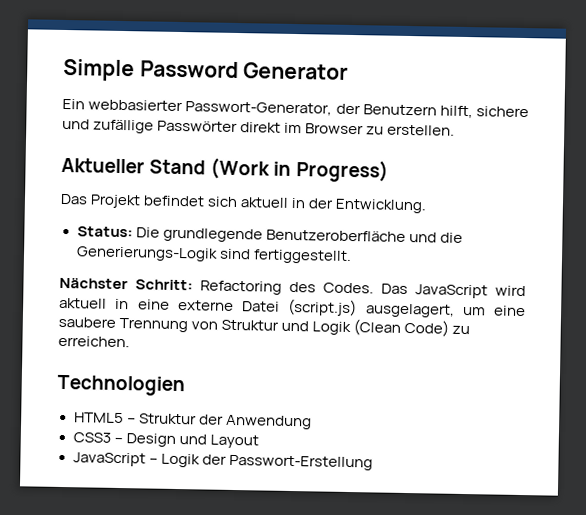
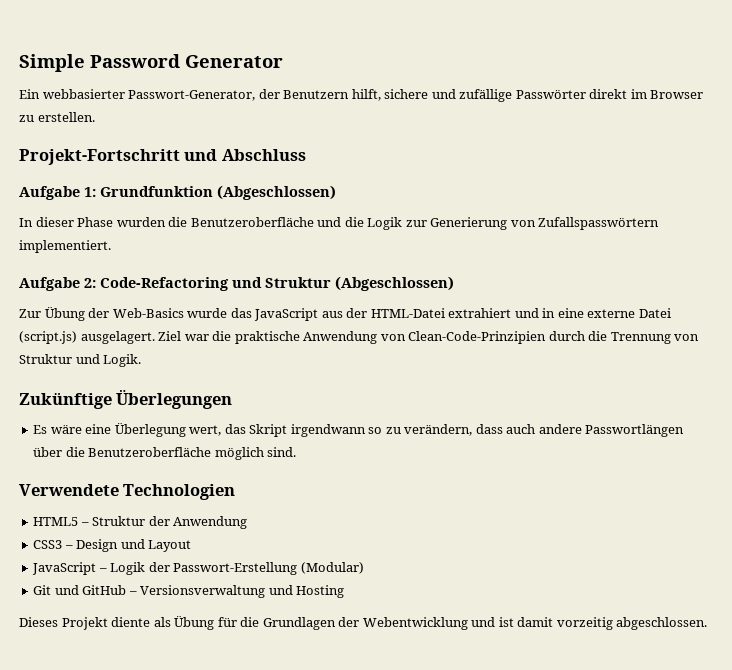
- Aktueller Stand (Work in Progress)
- Das Projekt befindet sich aktuell in der Entwicklung.
- Status: Die grundlegende Benutzeroberfläche und die Generierungs-Logik sind fertiggestellt.
- Nächster Schritt: Refactoring des Codes. Das JavaScript wird aktuell in eine externe Datei (script.js) ausgelagert, um eine saubere Trennung von Struktur und Logik (Clean Code) zu erreichen.
- Technologien
+ Projekt-Fortschritt und Abschluss
+ Aufgabe 1: Grundfunktion (Abgeschlossen)
+ In dieser Phase wurden die Benutzeroberfläche und die Logik zur Generierung von Zufallspasswörtern implementiert.
+ Aufgabe 2: Code-Refactoring und Struktur (Abgeschlossen)
+ Zur Übung der Web-Basics wurde das JavaScript aus der HTML-Datei extrahiert und in eine externe Datei (script.js) ausgelagert. Ziel war die praktische Anwendung von Clean-Code-Prinzipien durch die Trennung von Struktur und Logik.
+ Zukünftige Überlegungen
+ Es wäre eine Überlegung wert, das Skript irgendwann so zu verändern, dass auch andere Passwortlängen über die Benutzeroberfläche möglich sind.
+ Verwendete Technologien
- JavaScript – Logik der Passwort-Erstellung
+ JavaScript – Logik der Passwort-Erstellung (Modular)
+ Git und GitHub – Versionsverwaltung und Hosting
+ Dieses Projekt diente als Übung für die Grundlagen der Webentwicklung und ist damit vorzeitig abgeschlossen.

